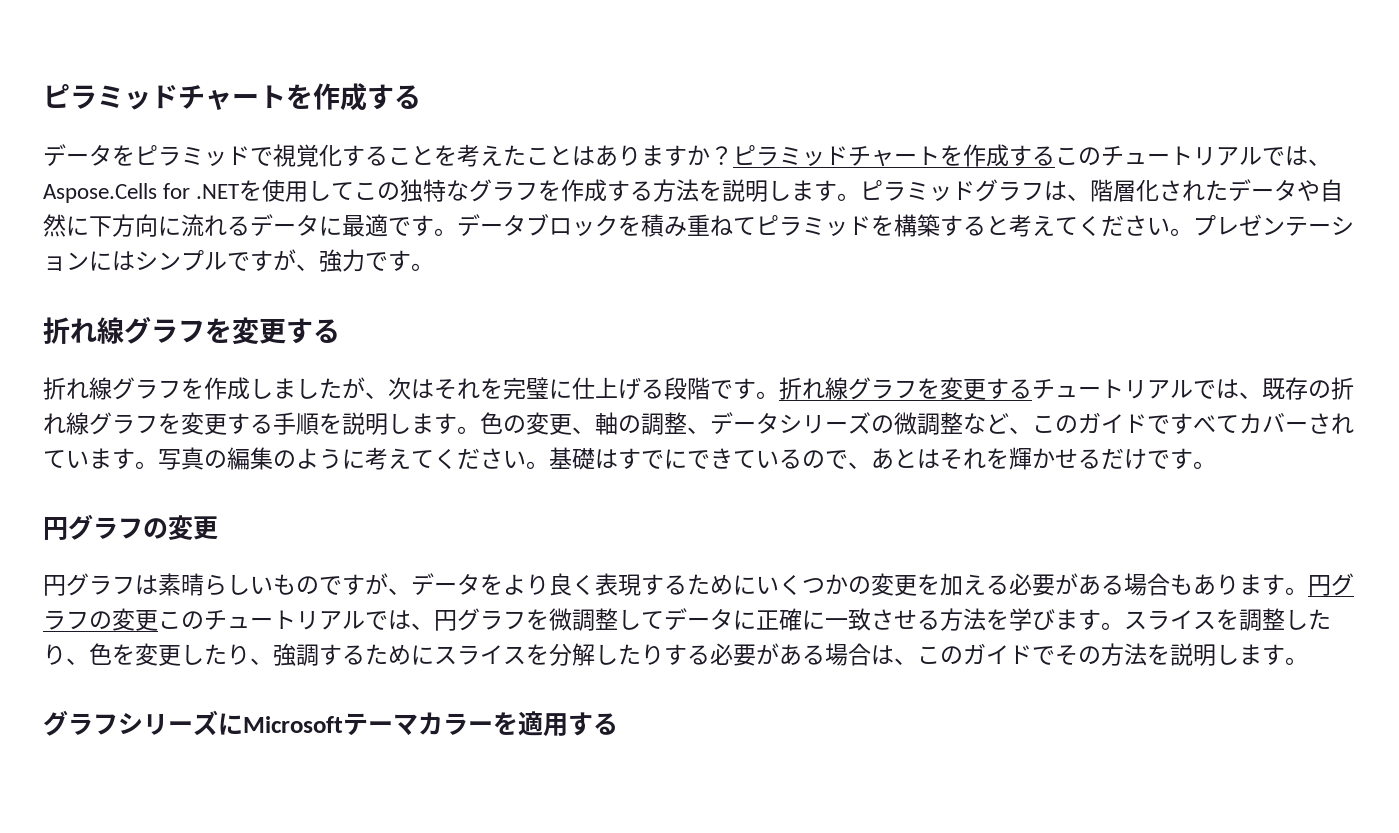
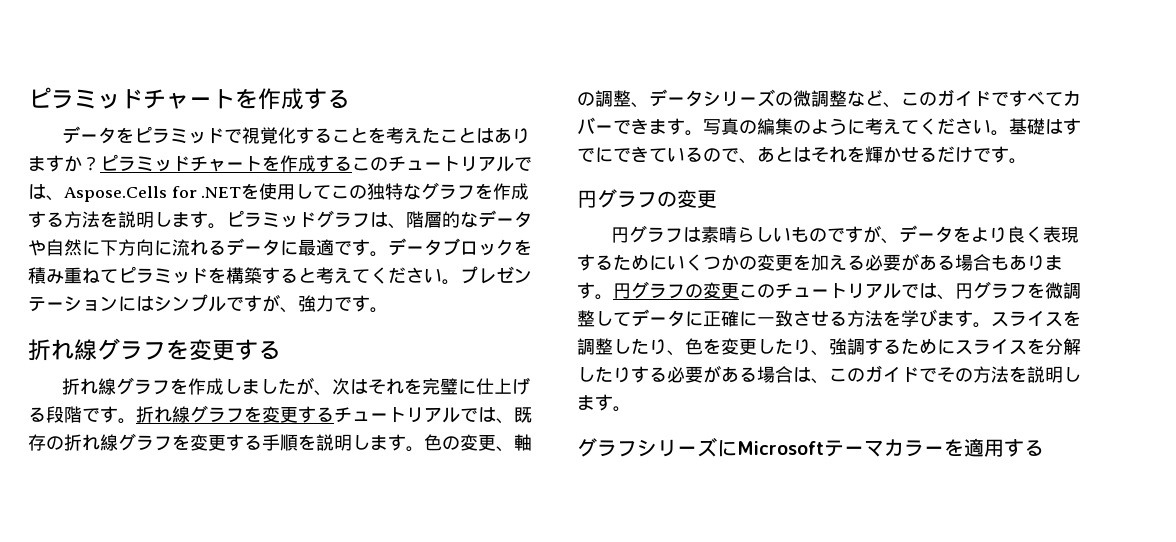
- ピラミッドグラフは、階層化されたデータや自然に下方向に流れるデータに最適です。
+ ピラミッドグラフは、階層的なデータや自然に下方向に流れるデータに最適です。
- 色の変更、軸の調整、データシリーズの微調整など、このガイドですべてカバーされています。
+ 色の変更、軸の調整、データシリーズの微調整など、このガイドですべてカバーできます。

